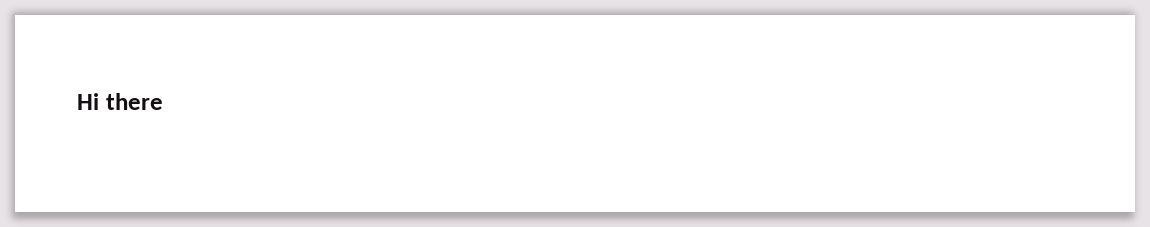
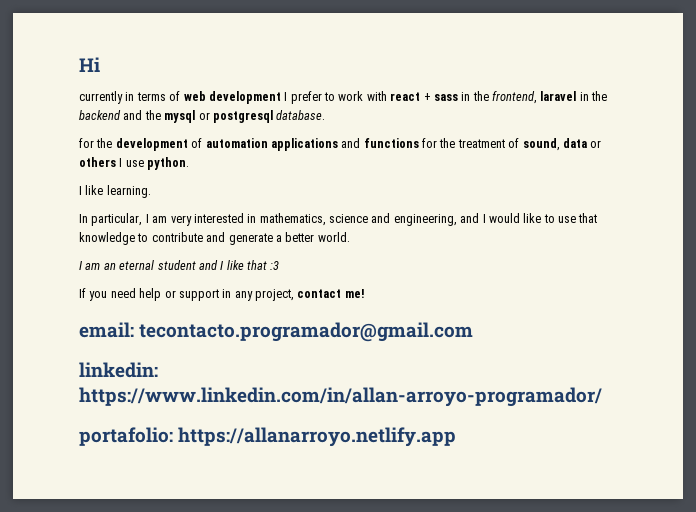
- Hi there
+ Hi
+ currently in terms of web development I prefer to work with react + sass in the frontend, laravel in the backend and the mysql or postgresql database.
+ for the development of automation applications and functions for the treatment of sound, data or others I use python.
+ I like learning.
+ In particular, I am very interested in mathematics, science and engineering, and I would like to use that knowledge to contribute and generate a better world.
+ I am an eternal student and I like that :3
+ If you need help or support in any project, contact me!
+ email: tecontacto.programador@gmail.com
+ linkedin: https://www.linkedin.com/in/allan-arroyo-programador/
+ portafolio: https://allanarroyo.netlify.app

